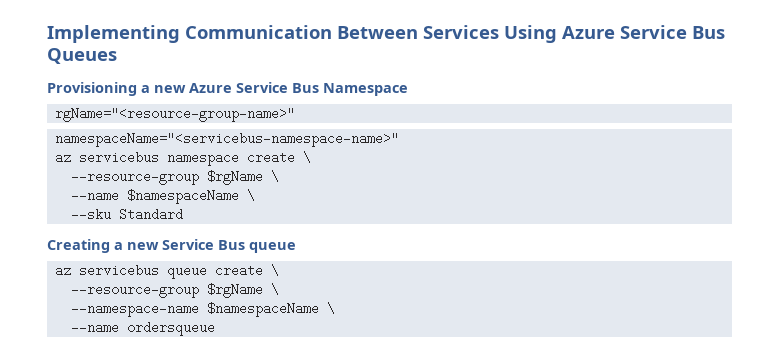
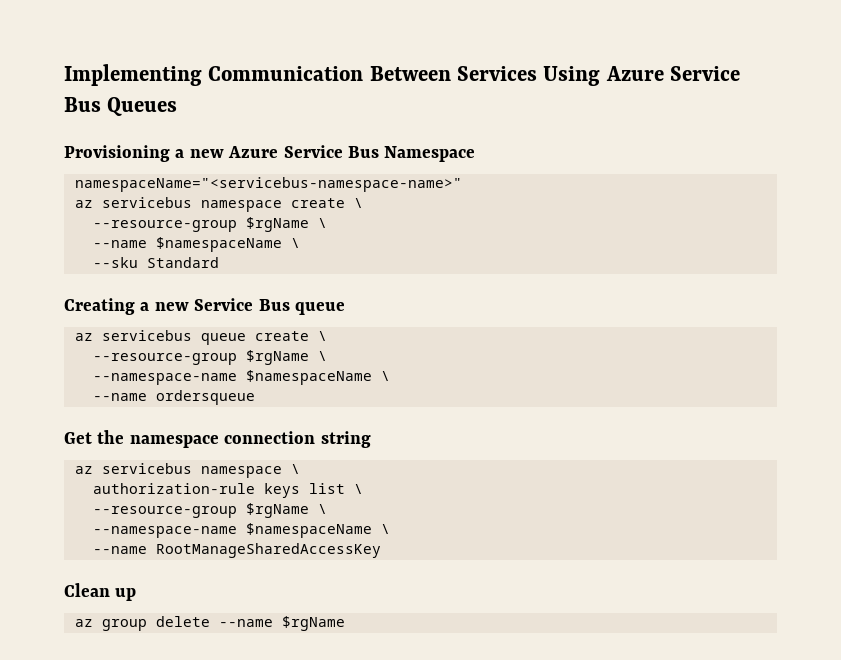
- rgName="<resource-group-name>"
+ Get the namespace connection string
+ az servicebus namespace \
+ authorization-rule keys list \
+ --resource-group $rgName \
+ --namespace-name $namespaceName \
+ --name RootManageSharedAccessKey
+ Clean up
+ az group delete --name $rgName

